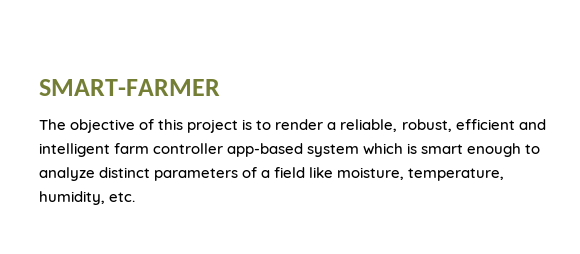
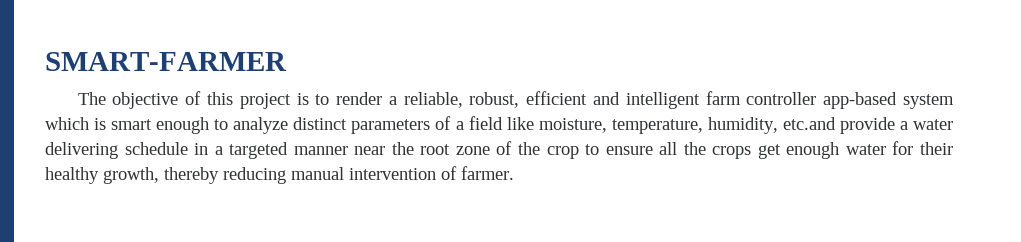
- The objective of this project is to render a reliable, robust, efficient and intelligent farm controller app-based system which is smart enough to analyze distinct parameters of a field like moisture, temperature, humidity, etc.
+ The objective of this project is to render a reliable, robust, efficient and intelligent farm controller app-based system which is smart enough to analyze distinct parameters of a field like moisture, temperature, humidity, etc.and provide a water delivering schedule in a targeted manner near the root zone of the crop to ensure all the crops get enough water for their healthy growth, thereby reducing manual intervention of farmer.

